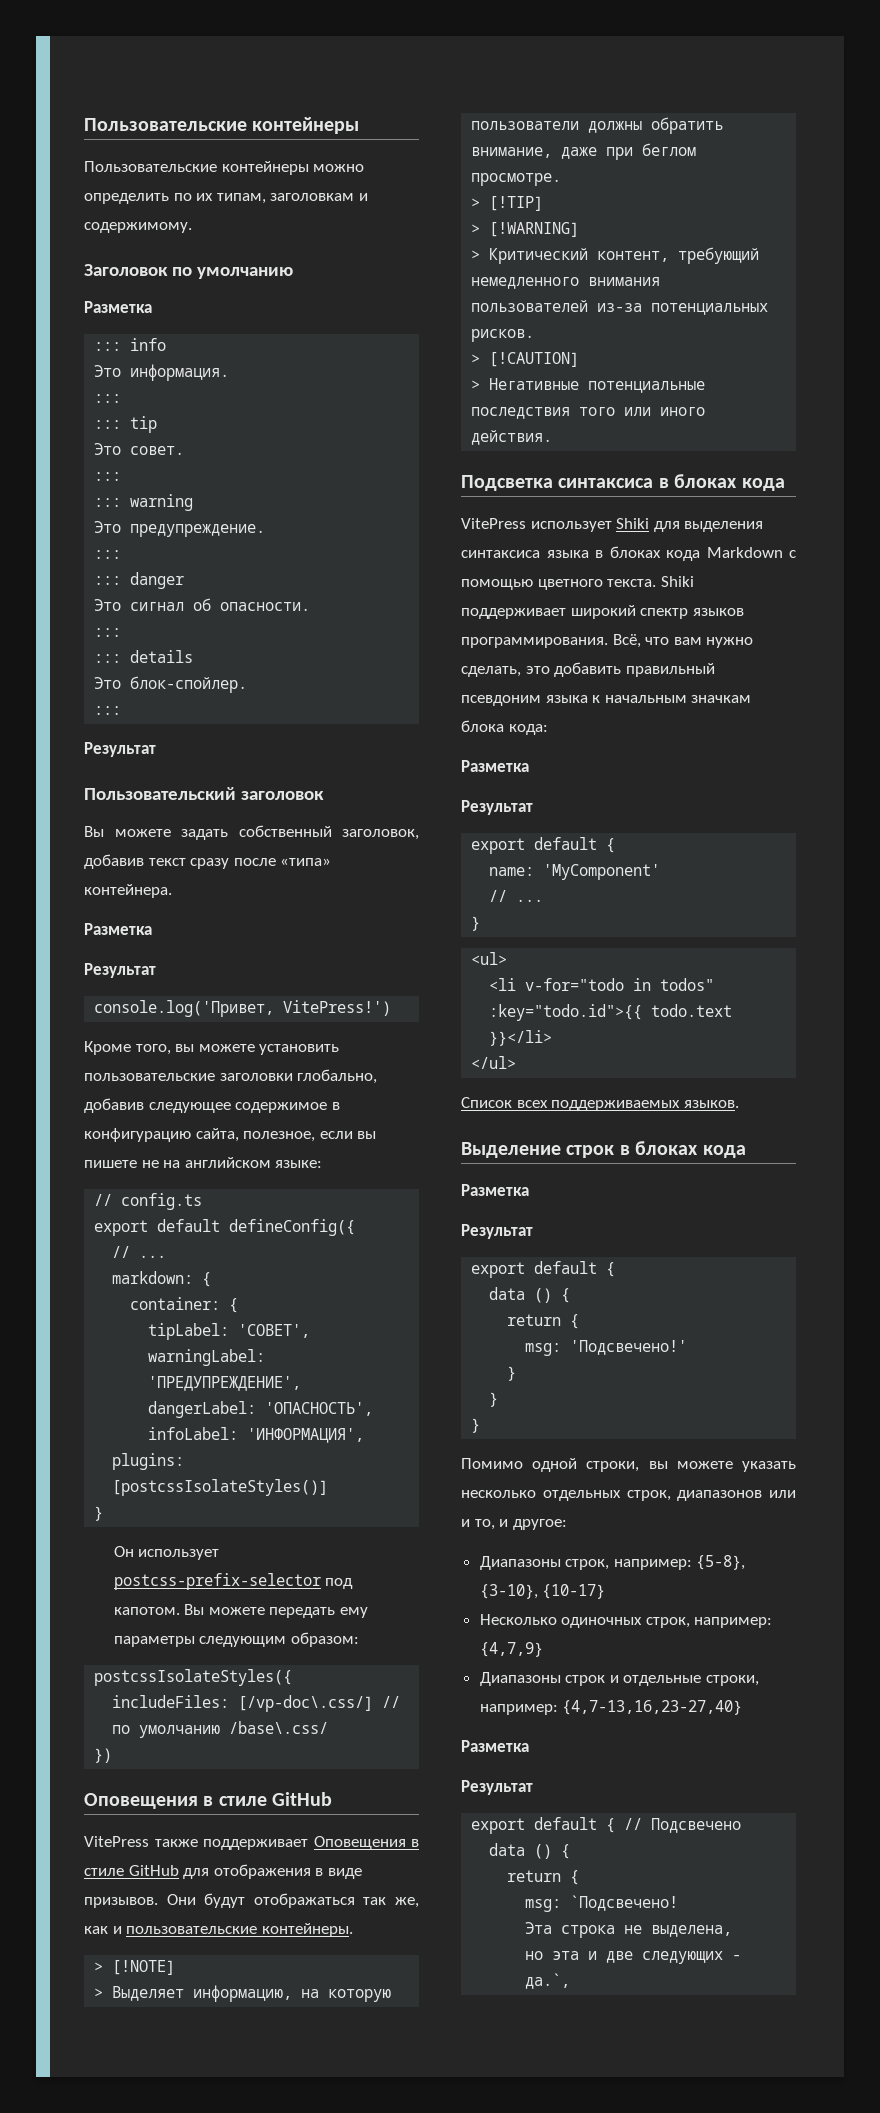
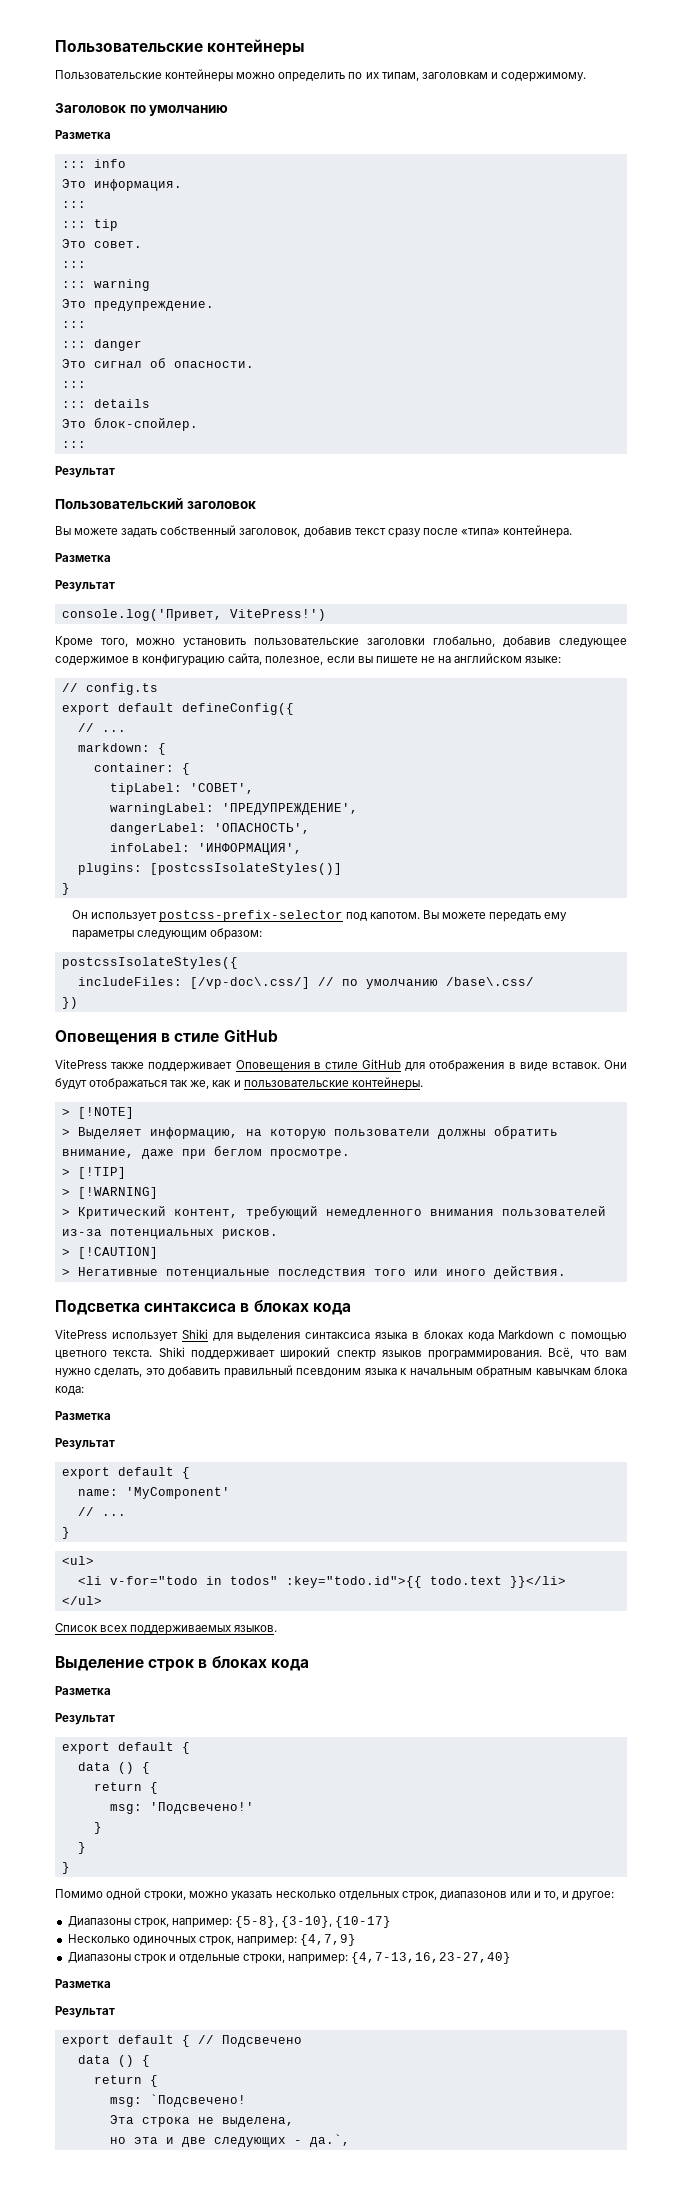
- Кроме того, вы можете установить пользовательские заголовки глобально, добавив следующее содержимое в конфигурацию сайта, полезное, если вы пишете не на английском языке:
+ Кроме того, можно установить пользовательские заголовки глобально, добавив следующее содержимое в конфигурацию сайта, полезное, если вы пишете не на английском языке:
- VitePress также поддерживает Оповещения в стиле GitHub для отображения в виде призывов.
+ VitePress также поддерживает Оповещения в стиле GitHub для отображения в виде вставок.
- Всё, что вам нужно сделать, это добавить правильный псевдоним языка к начальным значкам блока кода:
+ Всё, что вам нужно сделать, это добавить правильный псевдоним языка к начальным обратным кавычкам блока кода:
- Помимо одной строки, вы можете указать несколько отдельных строк, диапазонов или и то, и другое:
+ Помимо одной строки, можно указать несколько отдельных строк, диапазонов или и то, и другое:

